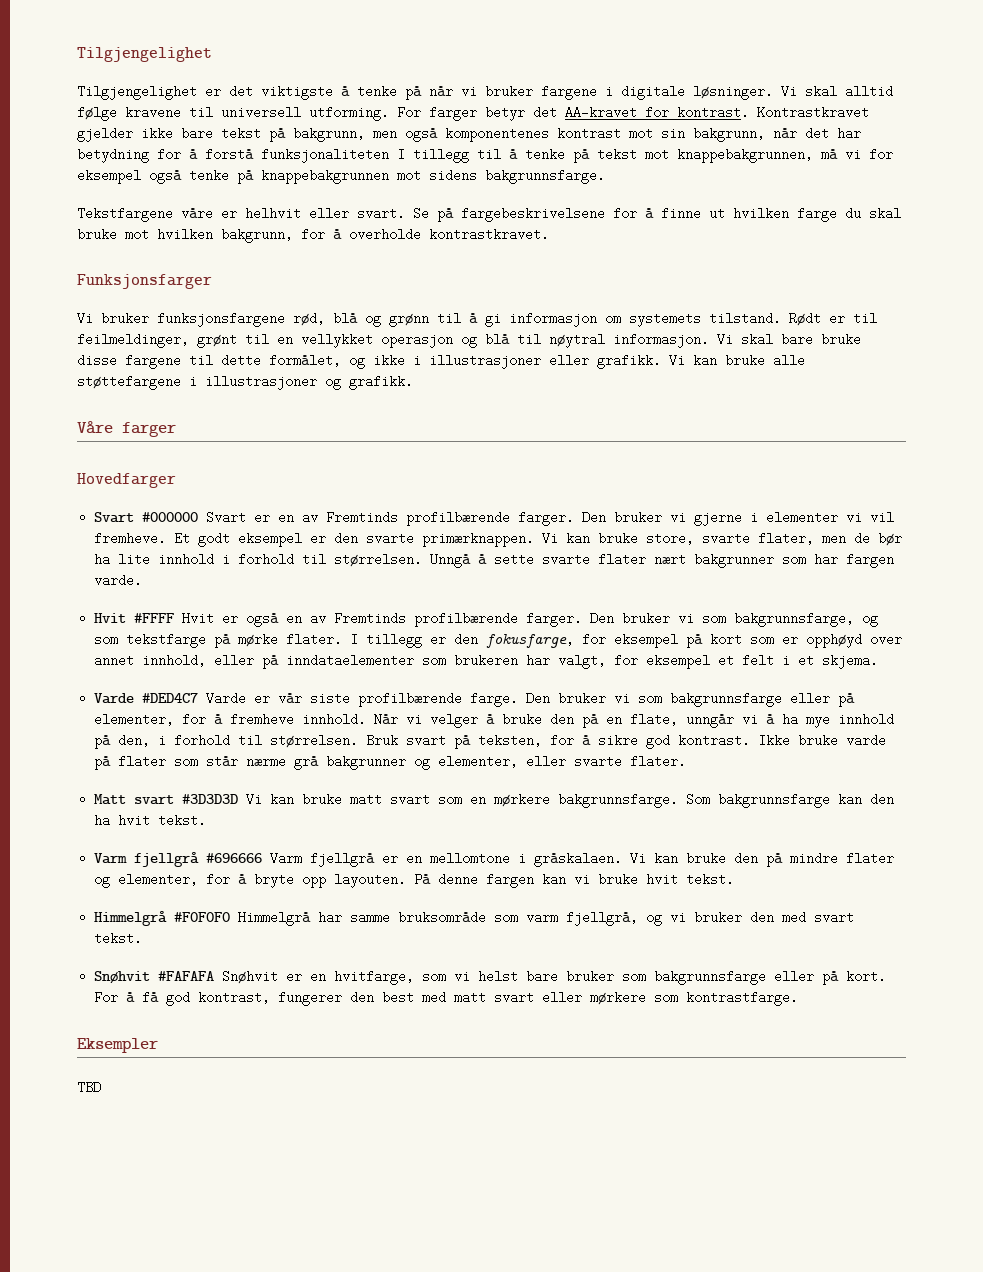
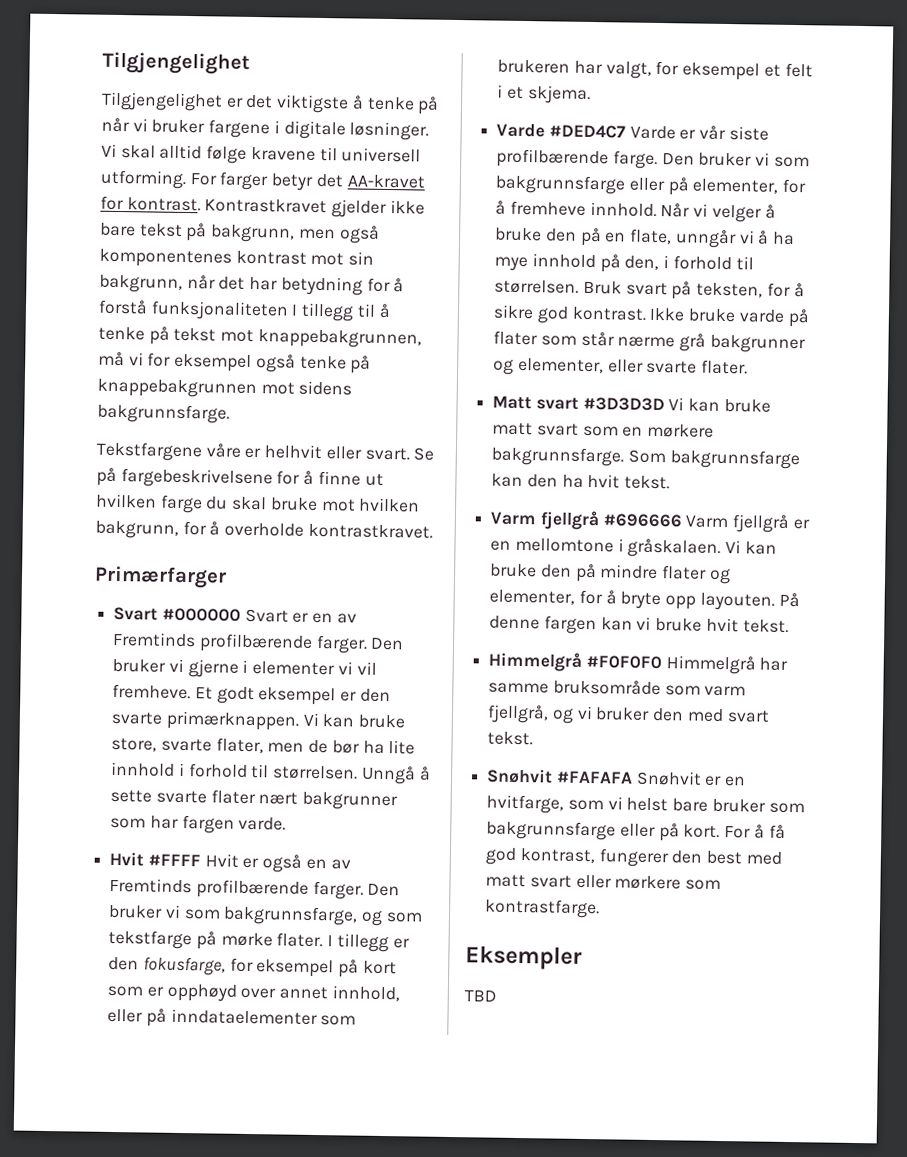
- Funksjonsfarger
- Vi bruker funksjonsfargene rød, blå og grønn til å gi informasjon om systemets tilstand. Rødt er til feilmeldinger, grønt til en vellykket operasjon og blå til nøytral informasjon. Vi skal bare bruke disse fargene til dette formålet, og ikke i illustrasjoner eller grafikk. Vi kan bruke alle støttefargene i illustrasjoner og grafikk.
- Våre farger
- Hovedfarger
+ Primærfarger

